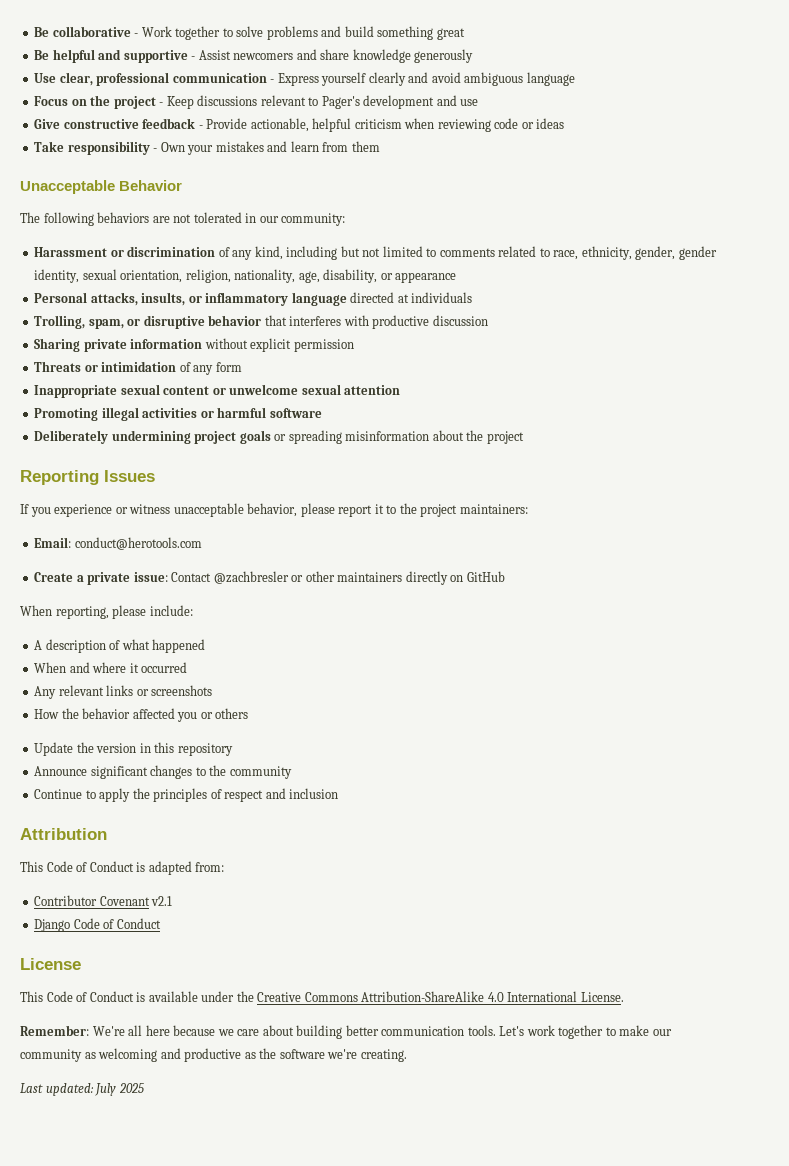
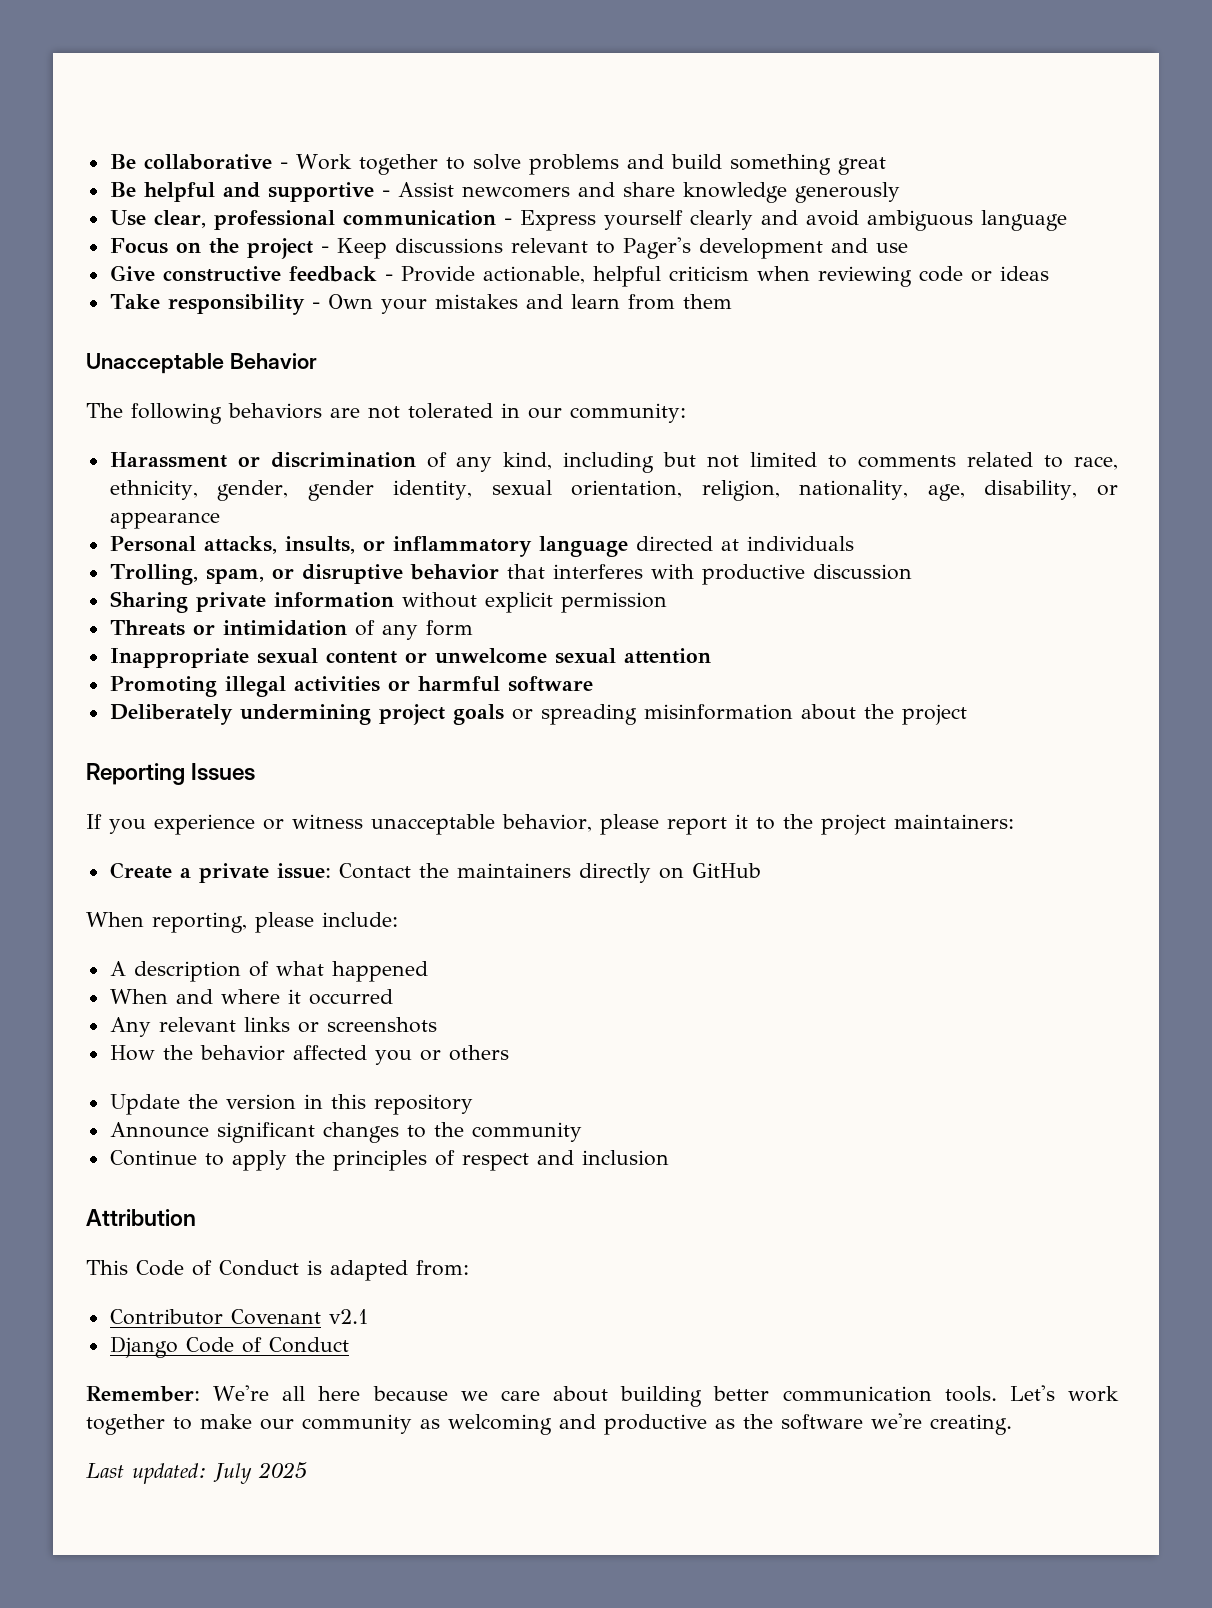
- Email: conduct@herotools.com
- Create a private issue: Contact @zachbresler or other maintainers directly on GitHub
+ Create a private issue: Contact the maintainers directly on GitHub
- License
- This Code of Conduct is available under the Creative Commons Attribution-ShareAlike 4.0 International License.

